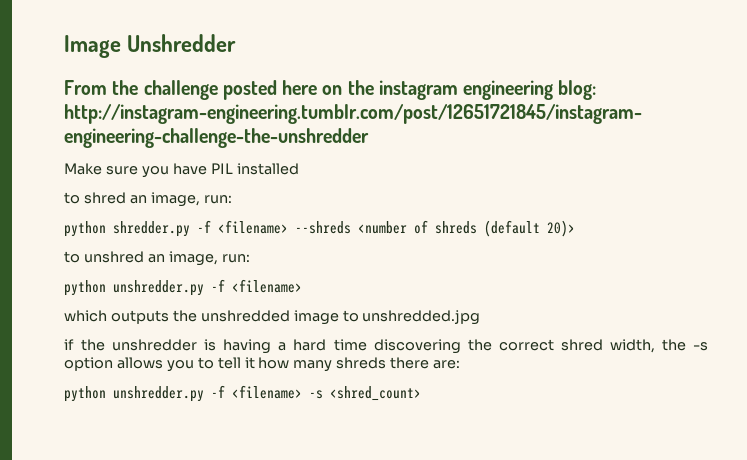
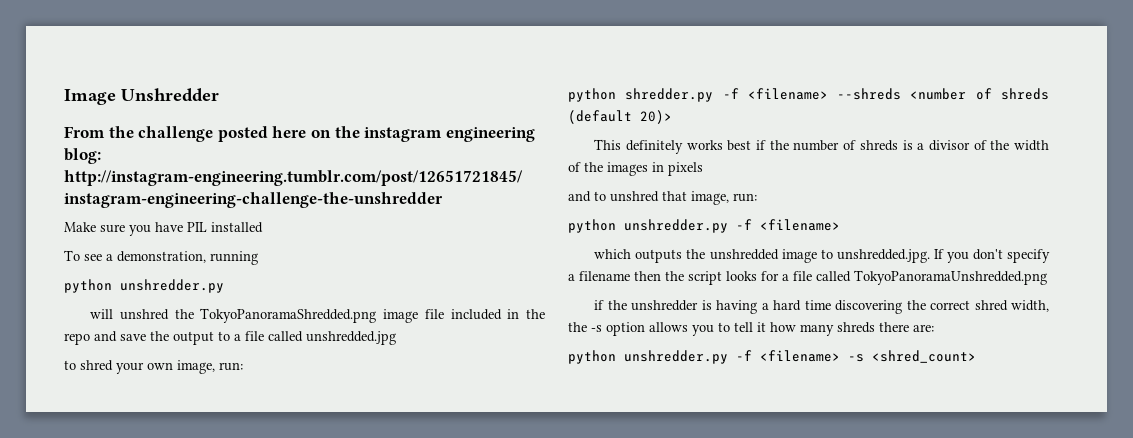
+ To see a demonstration, running
+ python unshredder.py
+ will unshred the TokyoPanoramaShredded.png image file included in the repo and save the output to a file called unshredded.jpg
- to shred an image, run:
+ to shred your own image, run:
- to unshred an image, run:
+ This definitely works best if the number of shreds is a divisor of the width of the images in pixels
+ and to unshred that image, run:
- which outputs the unshredded image to unshredded.jpg
+ which outputs the unshredded image to unshredded.jpg. If you don't specify a filename then the script looks for a file called TokyoPanoramaUnshredded.png

